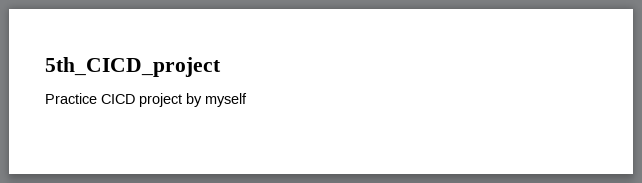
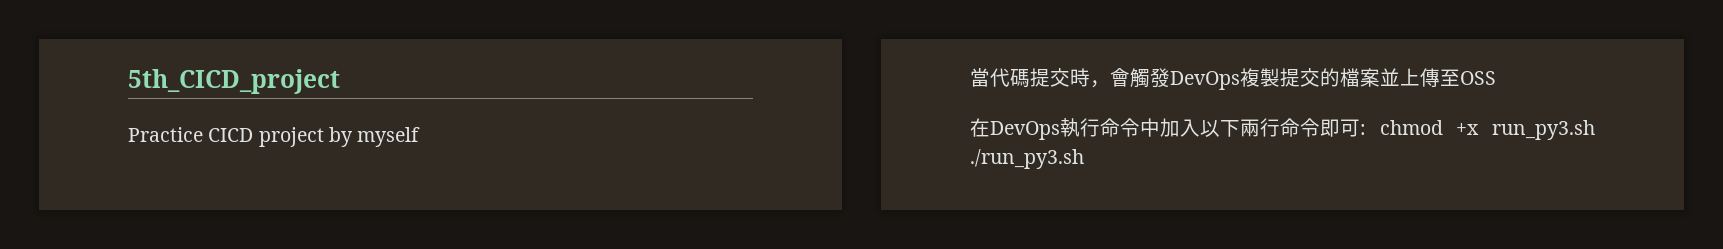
+ 當代碼提交時，會觸發DevOps複製提交的檔案並上傳至OSS
+ 在DevOps執行命令中加入以下兩行命令即可: chmod +x run_py3.sh ./run_py3.sh

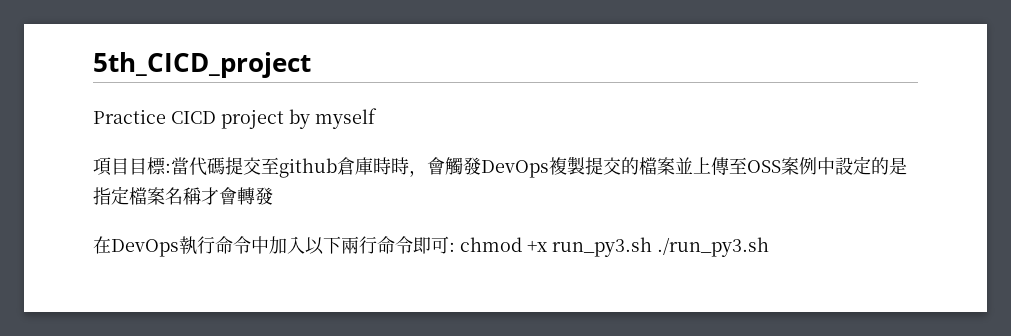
- 當代碼提交時，會觸發DevOps複製提交的檔案並上傳至OSS
+ 項目目標:當代碼提交至github倉庫時時，會觸發DevOps複製提交的檔案並上傳至OSS案例中設定的是指定檔案名稱才會轉發

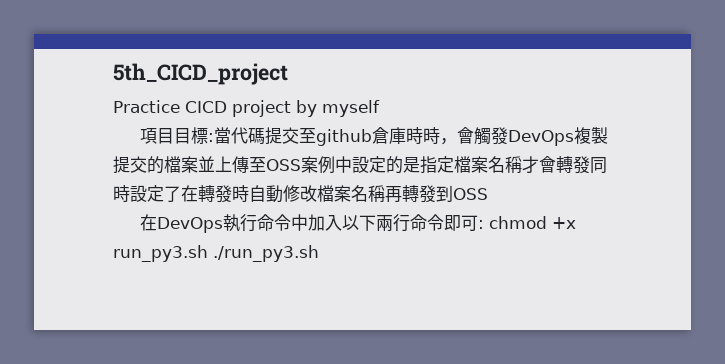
- 項目目標:當代碼提交至github倉庫時時，會觸發DevOps複製提交的檔案並上傳至OSS案例中設定的是指定檔案名稱才會轉發
+ 項目目標:當代碼提交至github倉庫時時，會觸發DevOps複製提交的檔案並上傳至OSS案例中設定的是指定檔案名稱才會轉發同時設定了在轉發時自動修改檔案名稱再轉發到OSS

